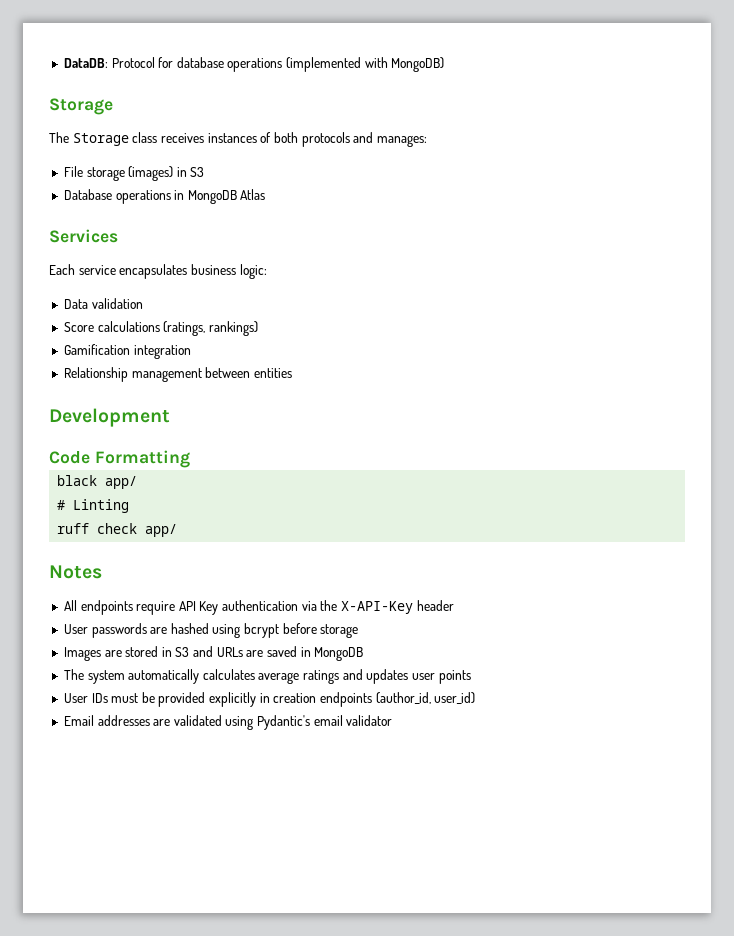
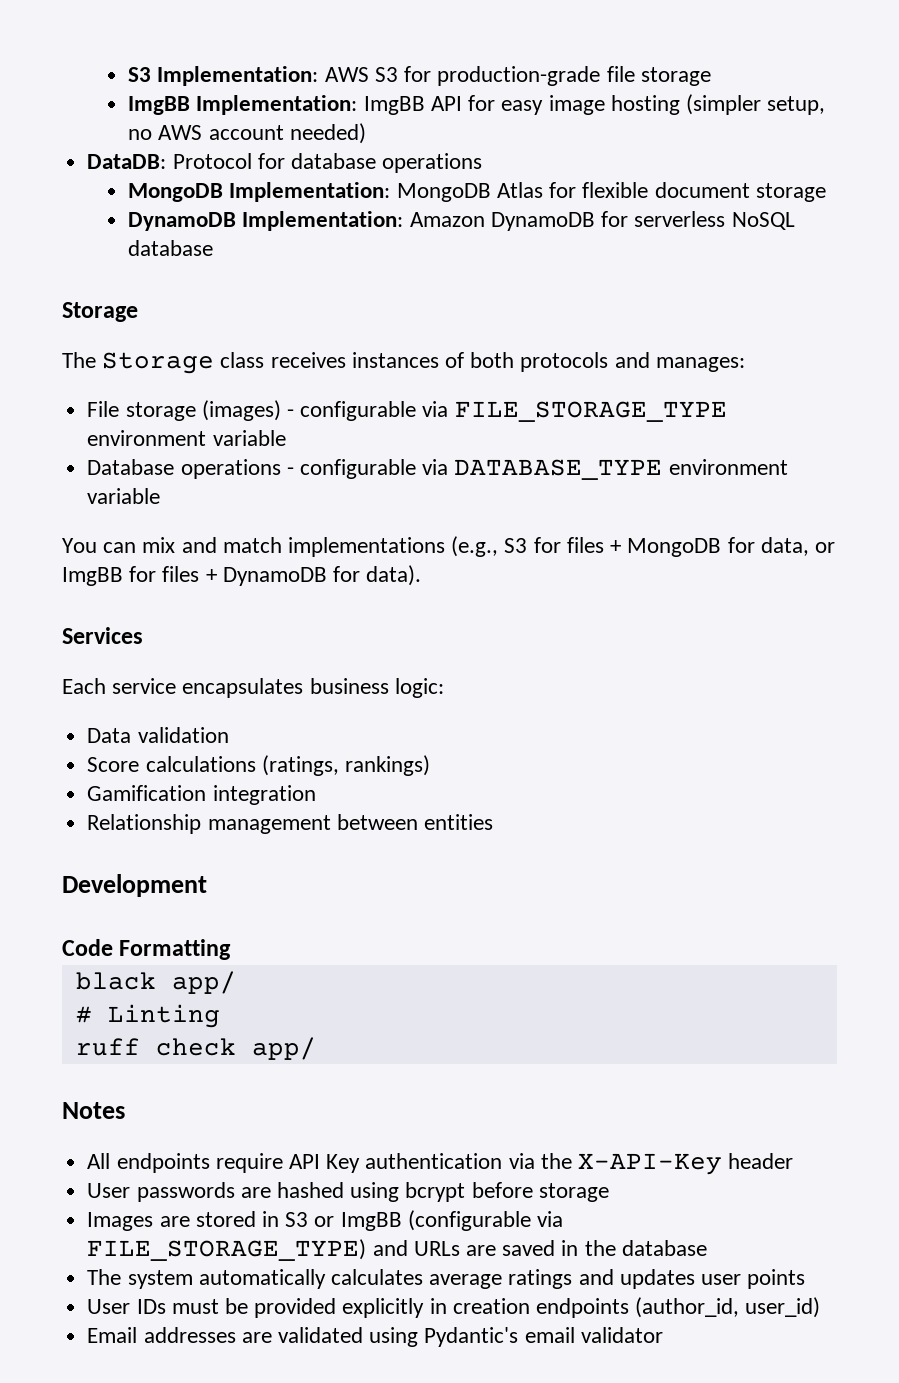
+ S3 Implementation: AWS S3 for production-grade file storage
+ ImgBB Implementation: ImgBB API for easy image hosting (simpler setup, no AWS account needed)
- DataDB: Protocol for database operations (implemented with MongoDB)
+ DataDB: Protocol for database operations
+ MongoDB Implementation: MongoDB Atlas for flexible document storage
+ DynamoDB Implementation: Amazon DynamoDB for serverless NoSQL database
- File storage (images) in S3
- Database operations in MongoDB Atlas
+ File storage (images) - configurable via FILE_STORAGE_TYPE environment variable
+ Database operations - configurable via DATABASE_TYPE environment variable
+ You can mix and match implementations (e.g., S3 for files + MongoDB for data, or ImgBB for files + DynamoDB for data).
- Images are stored in S3 and URLs are saved in MongoDB
+ Images are stored in S3 or ImgBB (configurable via FILE_STORAGE_TYPE) and URLs are saved in the database

